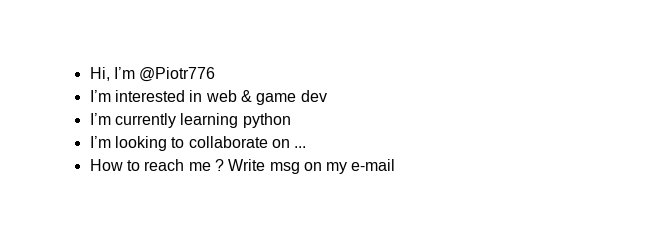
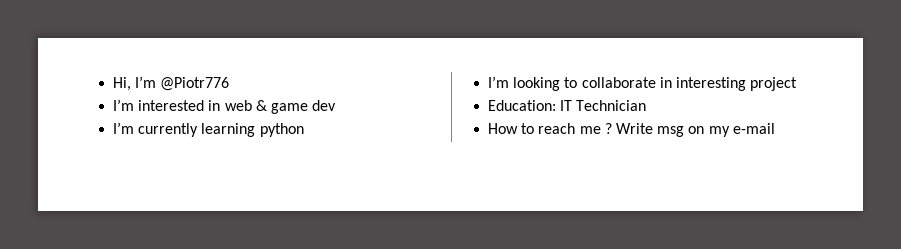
- I’m looking to collaborate on ...
+ I’m looking to collaborate in interesting project
+ Education: IT Technician

